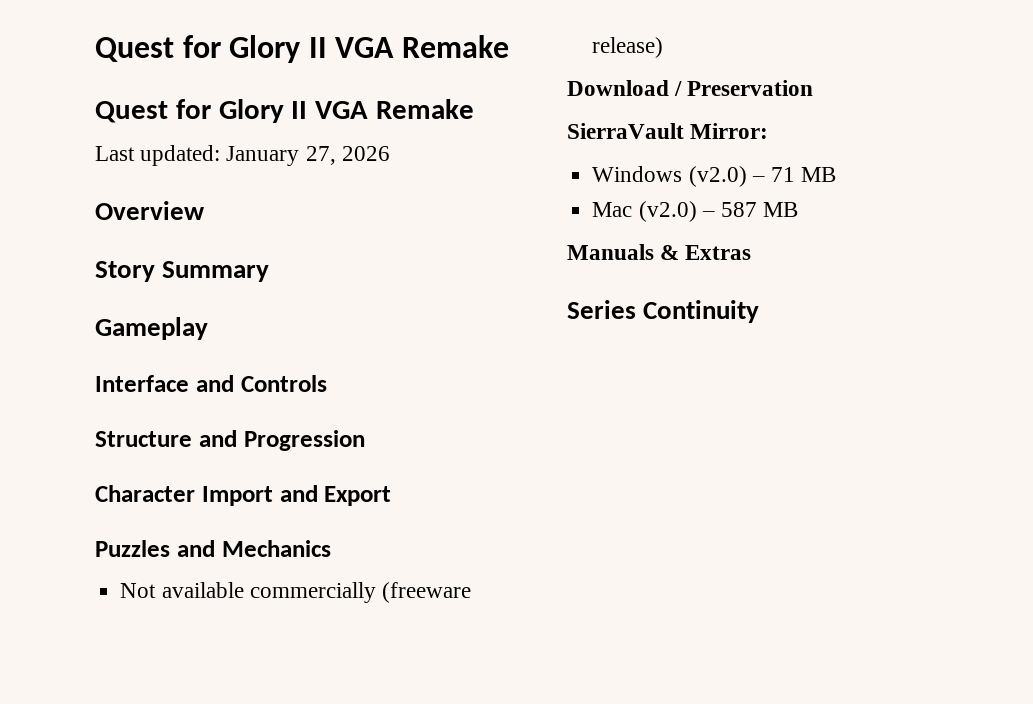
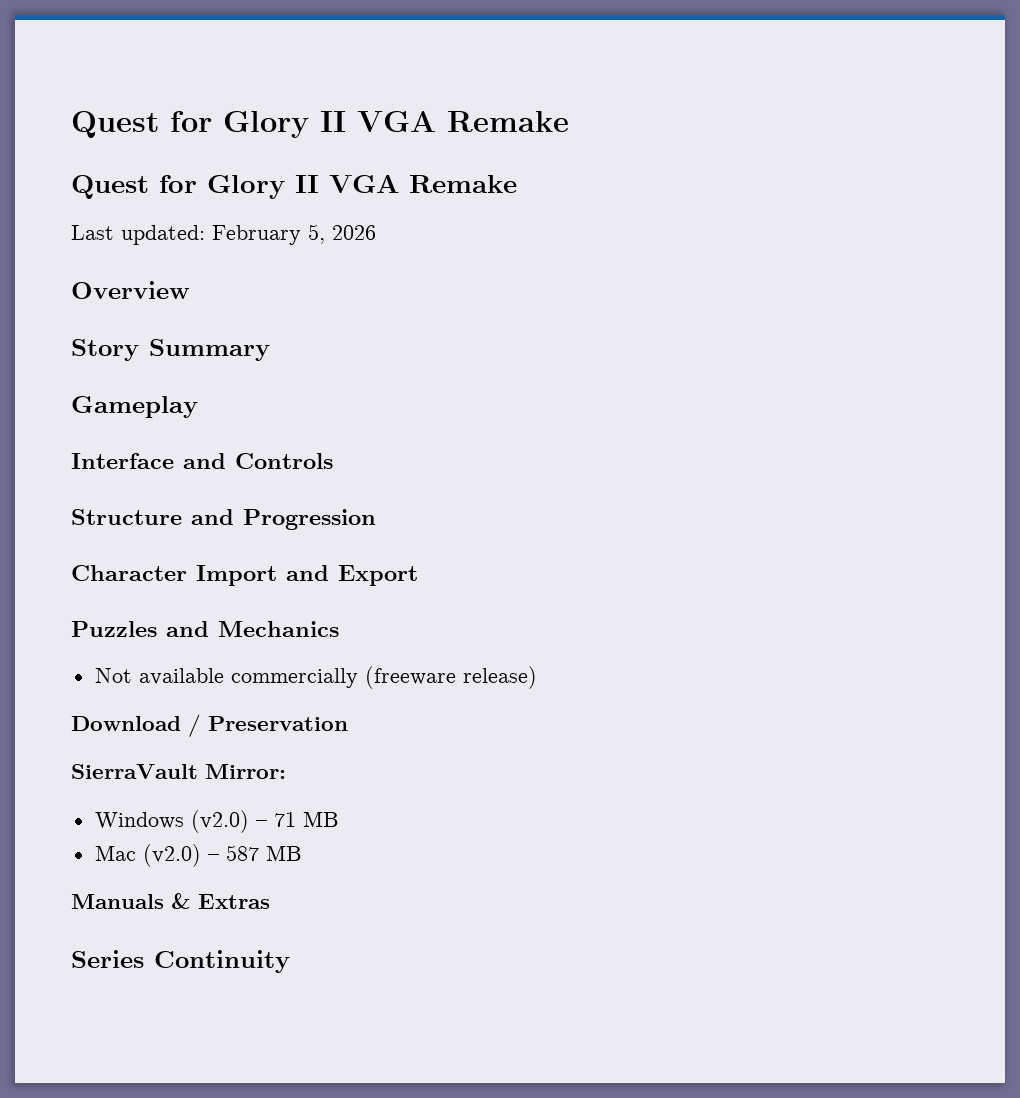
- Last updated: January 27, 2026
+ Last updated: February 5, 2026

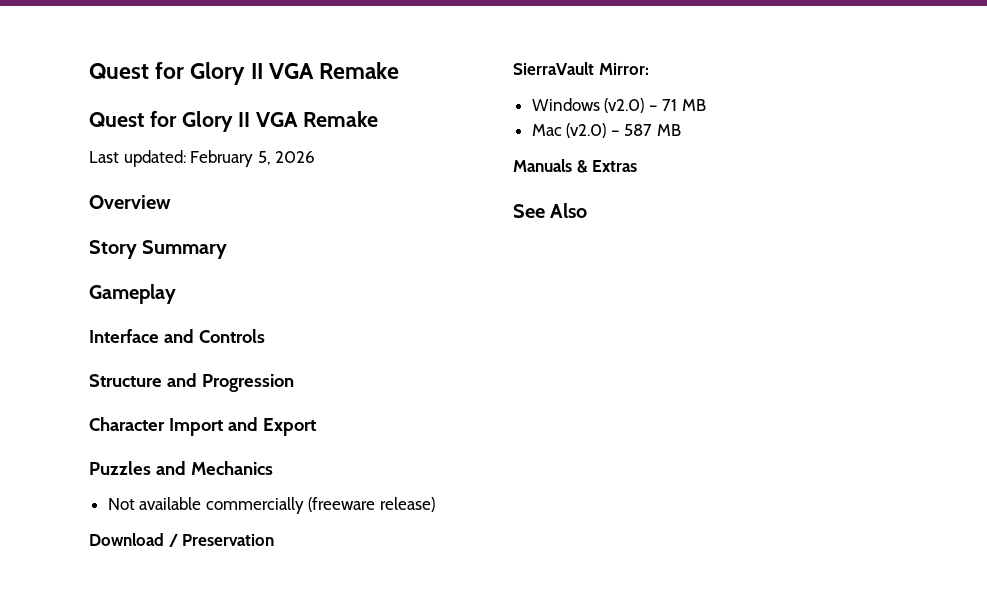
- Series Continuity
+ See Also

